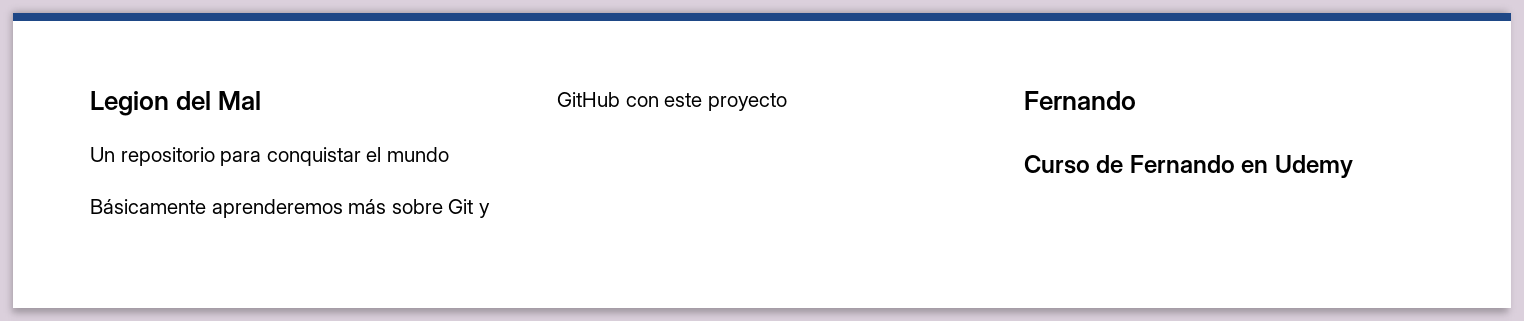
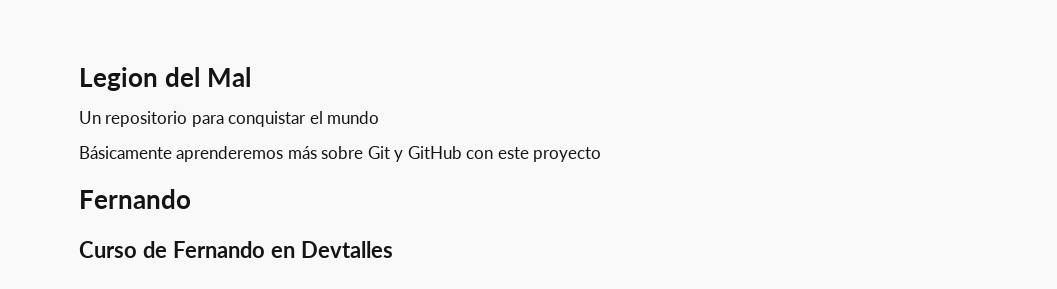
- Curso de Fernando en Udemy
+ Curso de Fernando en Devtalles

